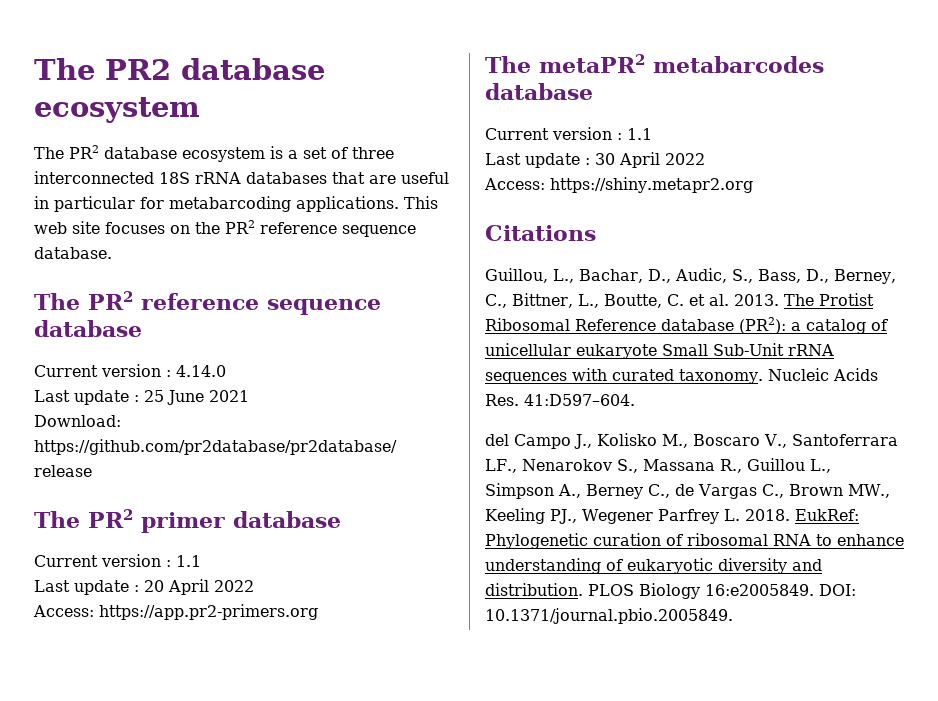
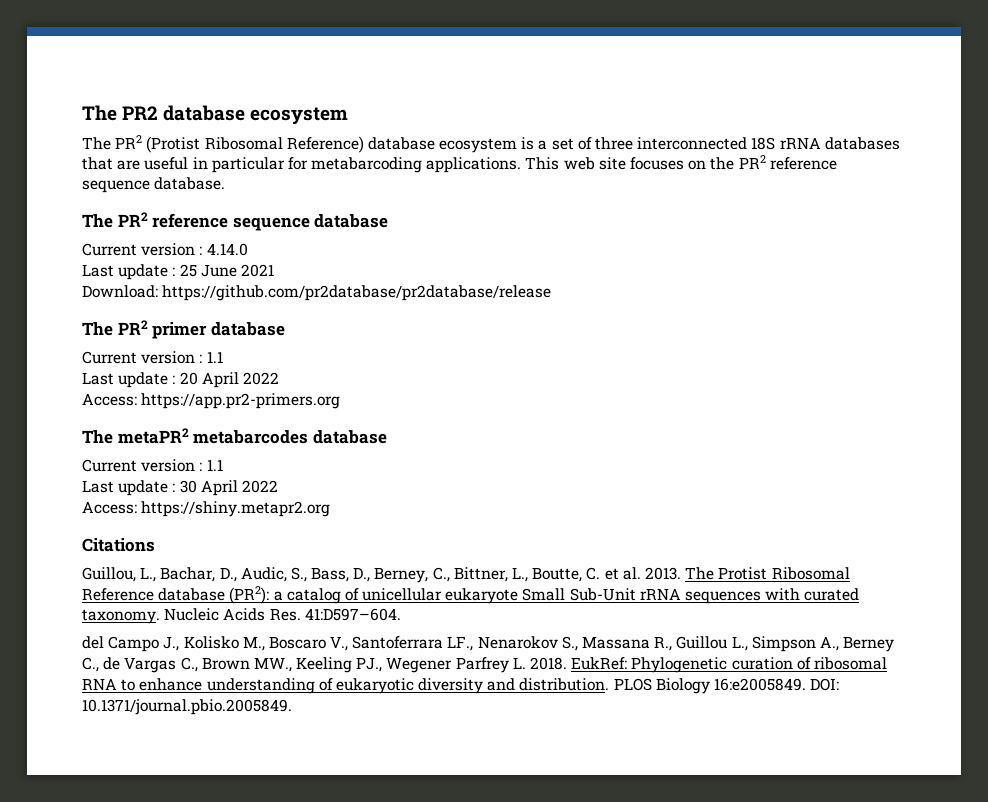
- The PR2 database ecosystem is a set of three interconnected 18S rRNA databases that are useful in particular for metabarcoding applications.
+ The PR2 (Protist Ribosomal Reference) database ecosystem is a set of three interconnected 18S rRNA databases that are useful in particular for metabarcoding applications.

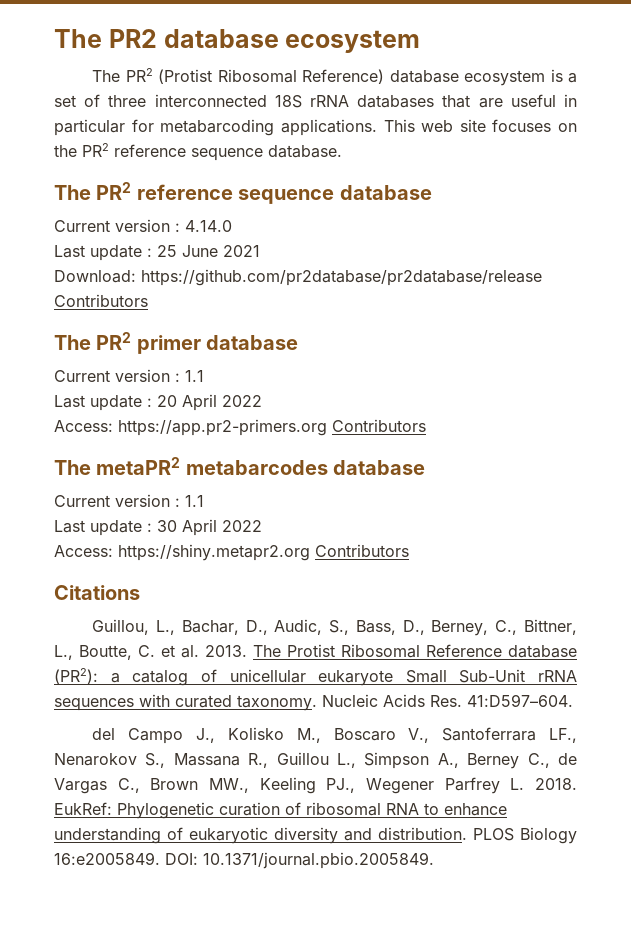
- Download: https://github.com/pr2database/pr2database/release
+ Download: https://github.com/pr2database/pr2database/release Contributors
- Access: https://app.pr2-primers.org
+ Access: https://app.pr2-primers.org Contributors
- Access: https://shiny.metapr2.org
+ Access: https://shiny.metapr2.org Contributors

